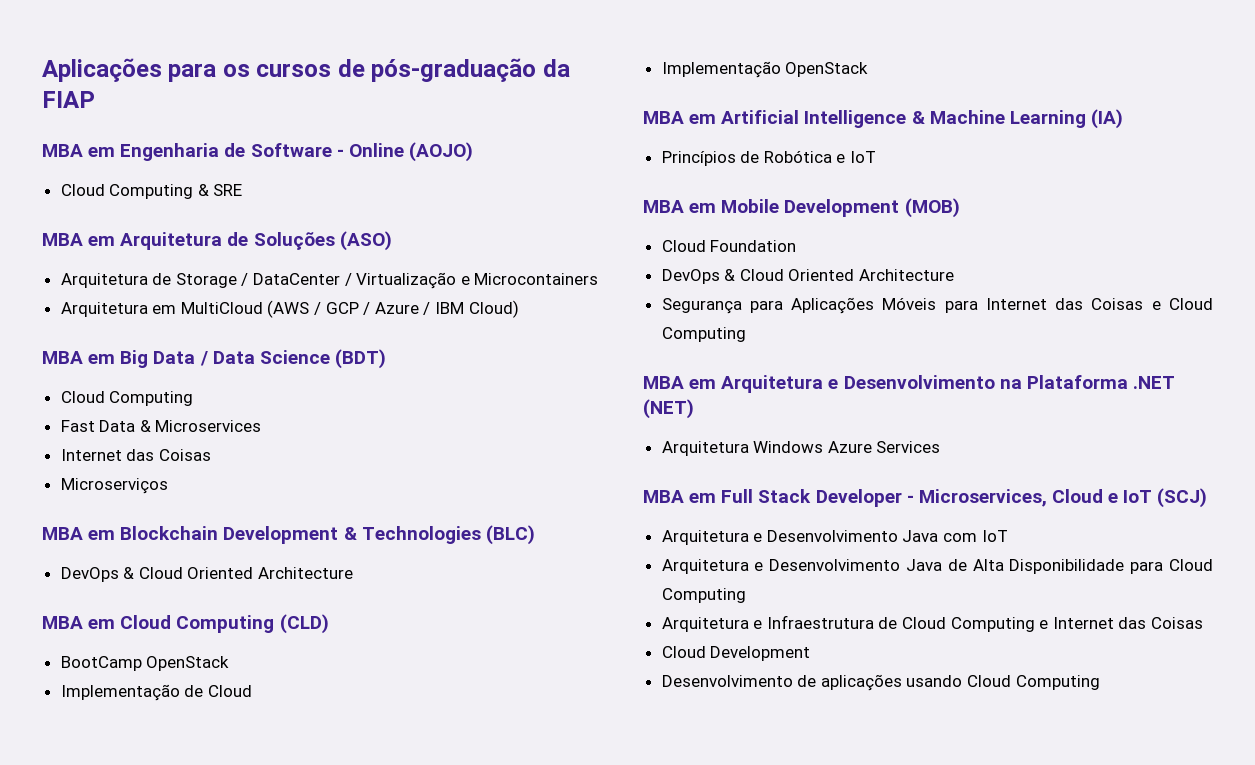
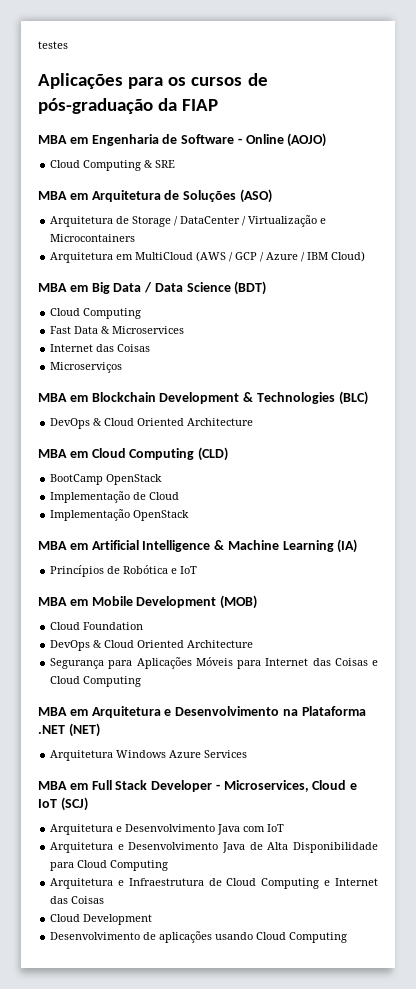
+ testes

